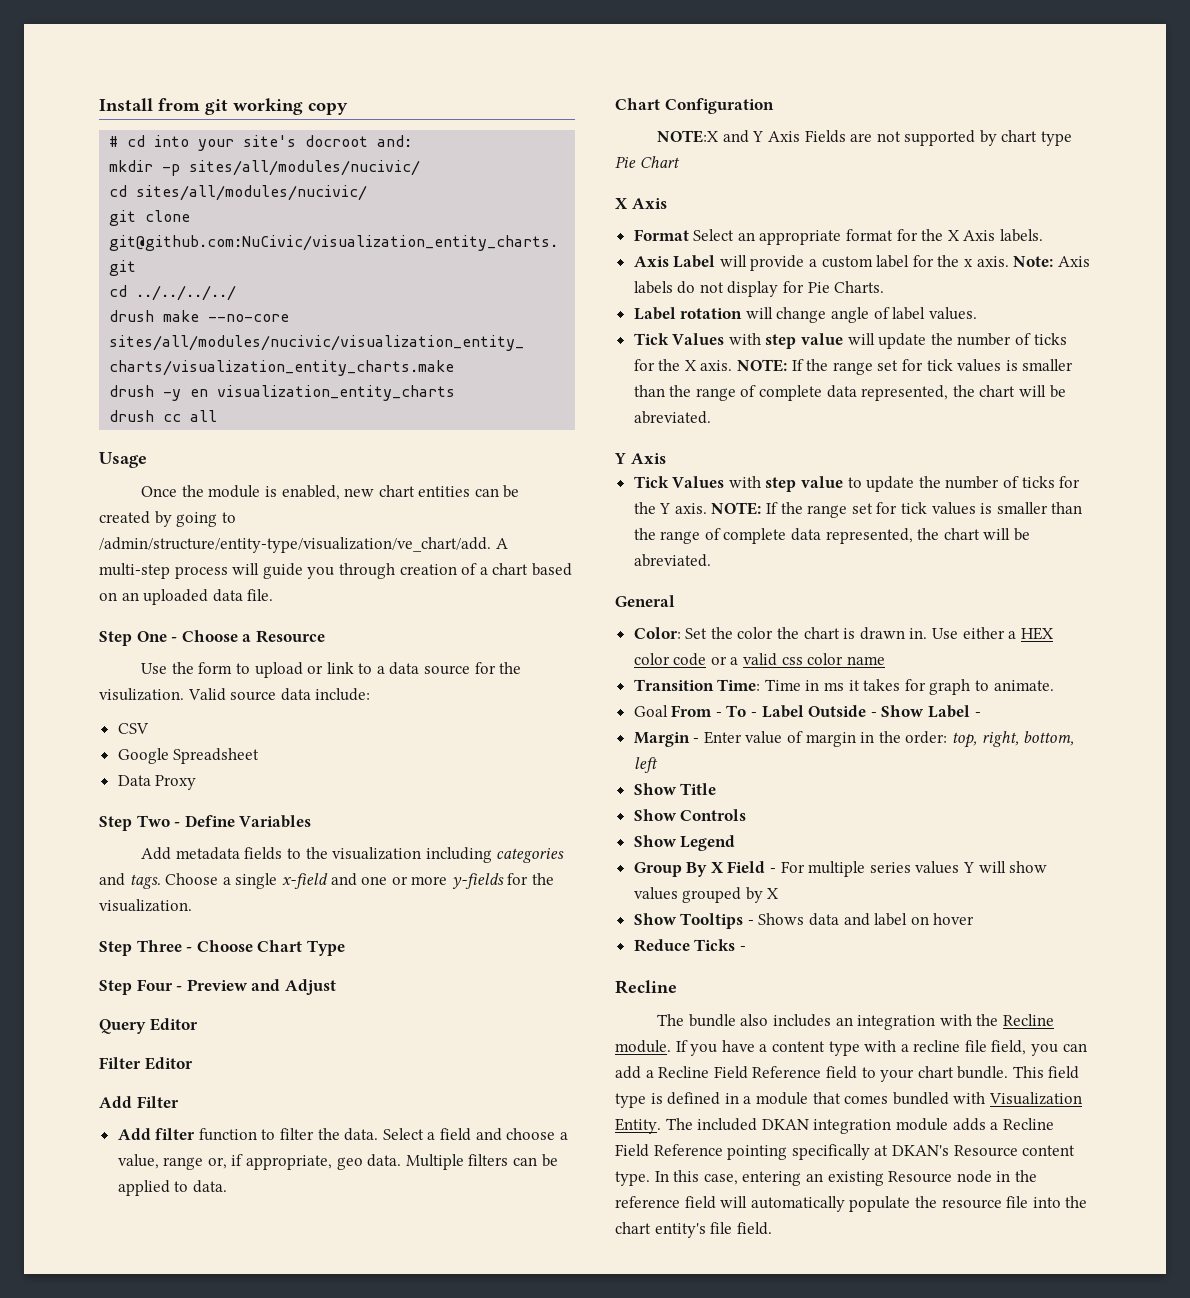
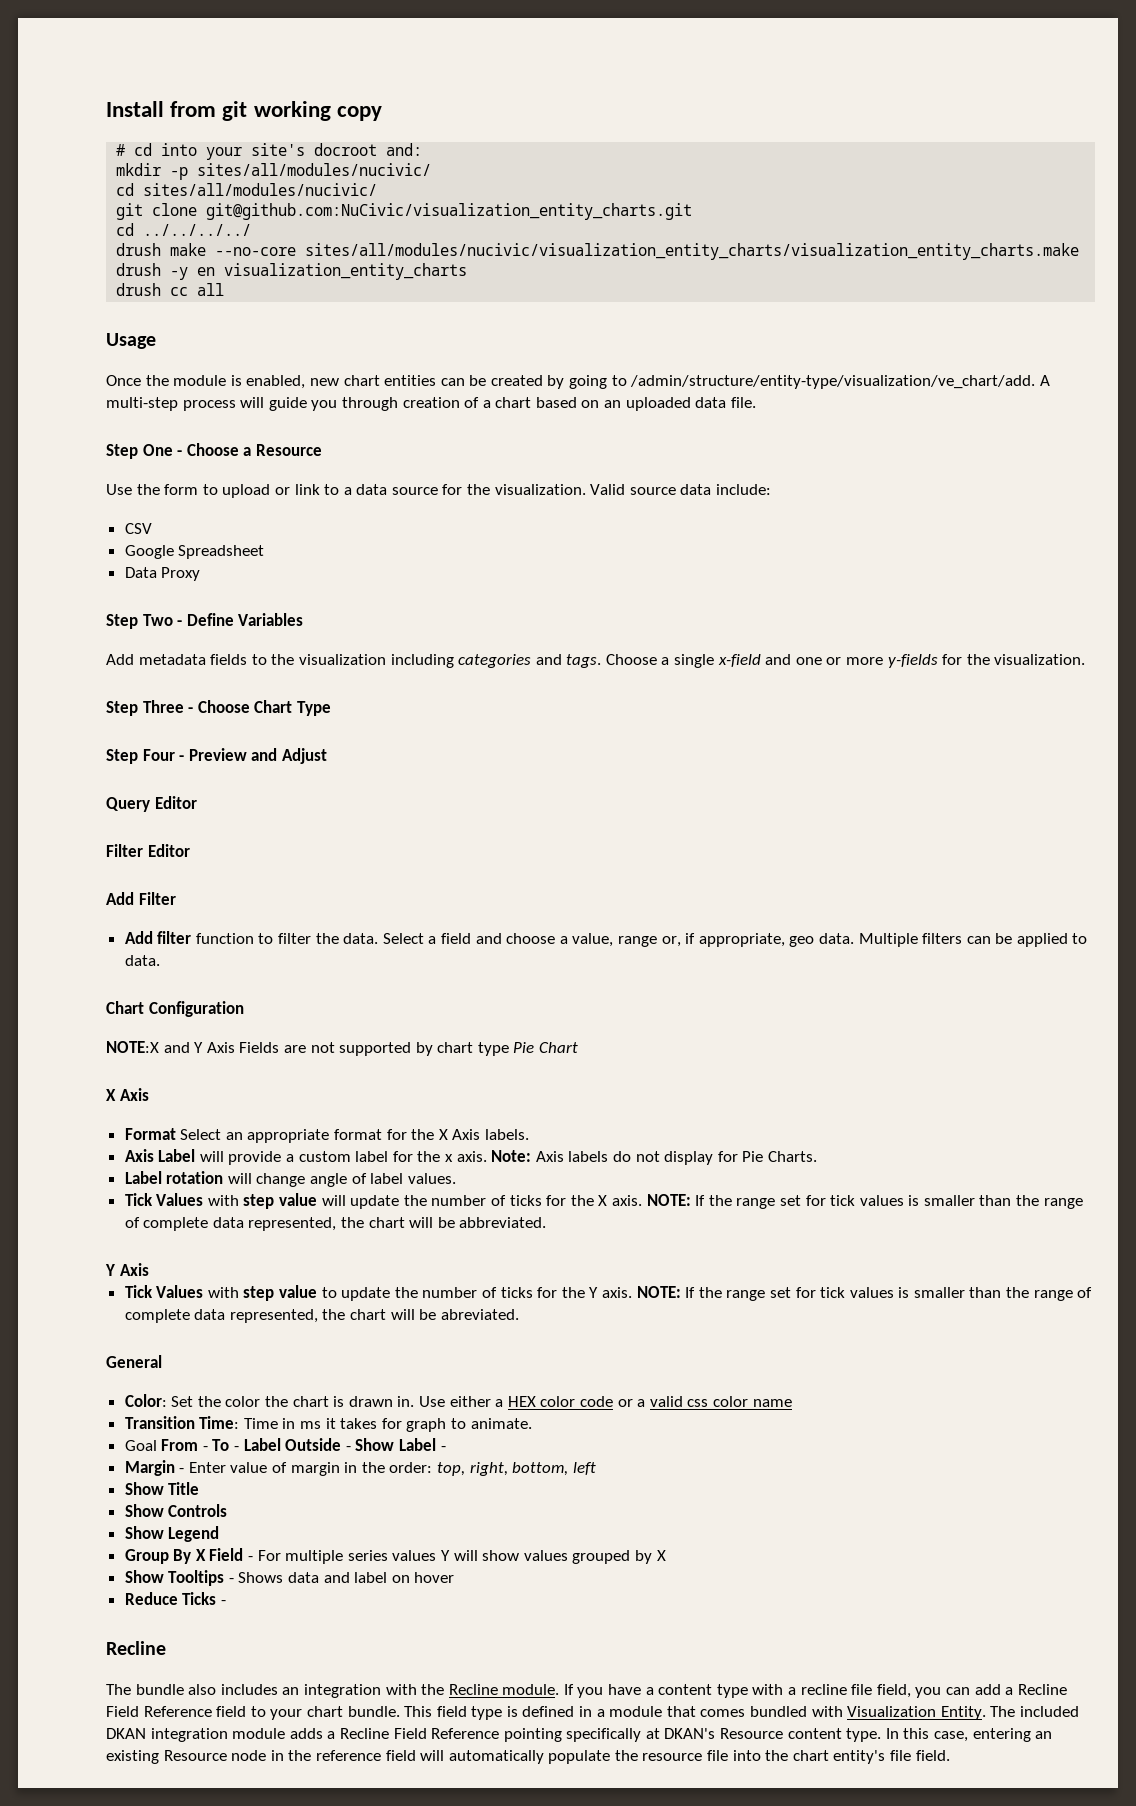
- Use the form to upload or link to a data source for the visulization.
+ Use the form to upload or link to a data source for the visualization.
- Tick Values with step value will update the number of ticks for the X axis. NOTE: If the range set for tick values is smaller than the range of complete data represented, the chart will be abreviated.
+ Tick Values with step value will update the number of ticks for the X axis. NOTE: If the range set for tick values is smaller than the range of complete data represented, the chart will be abbreviated.

